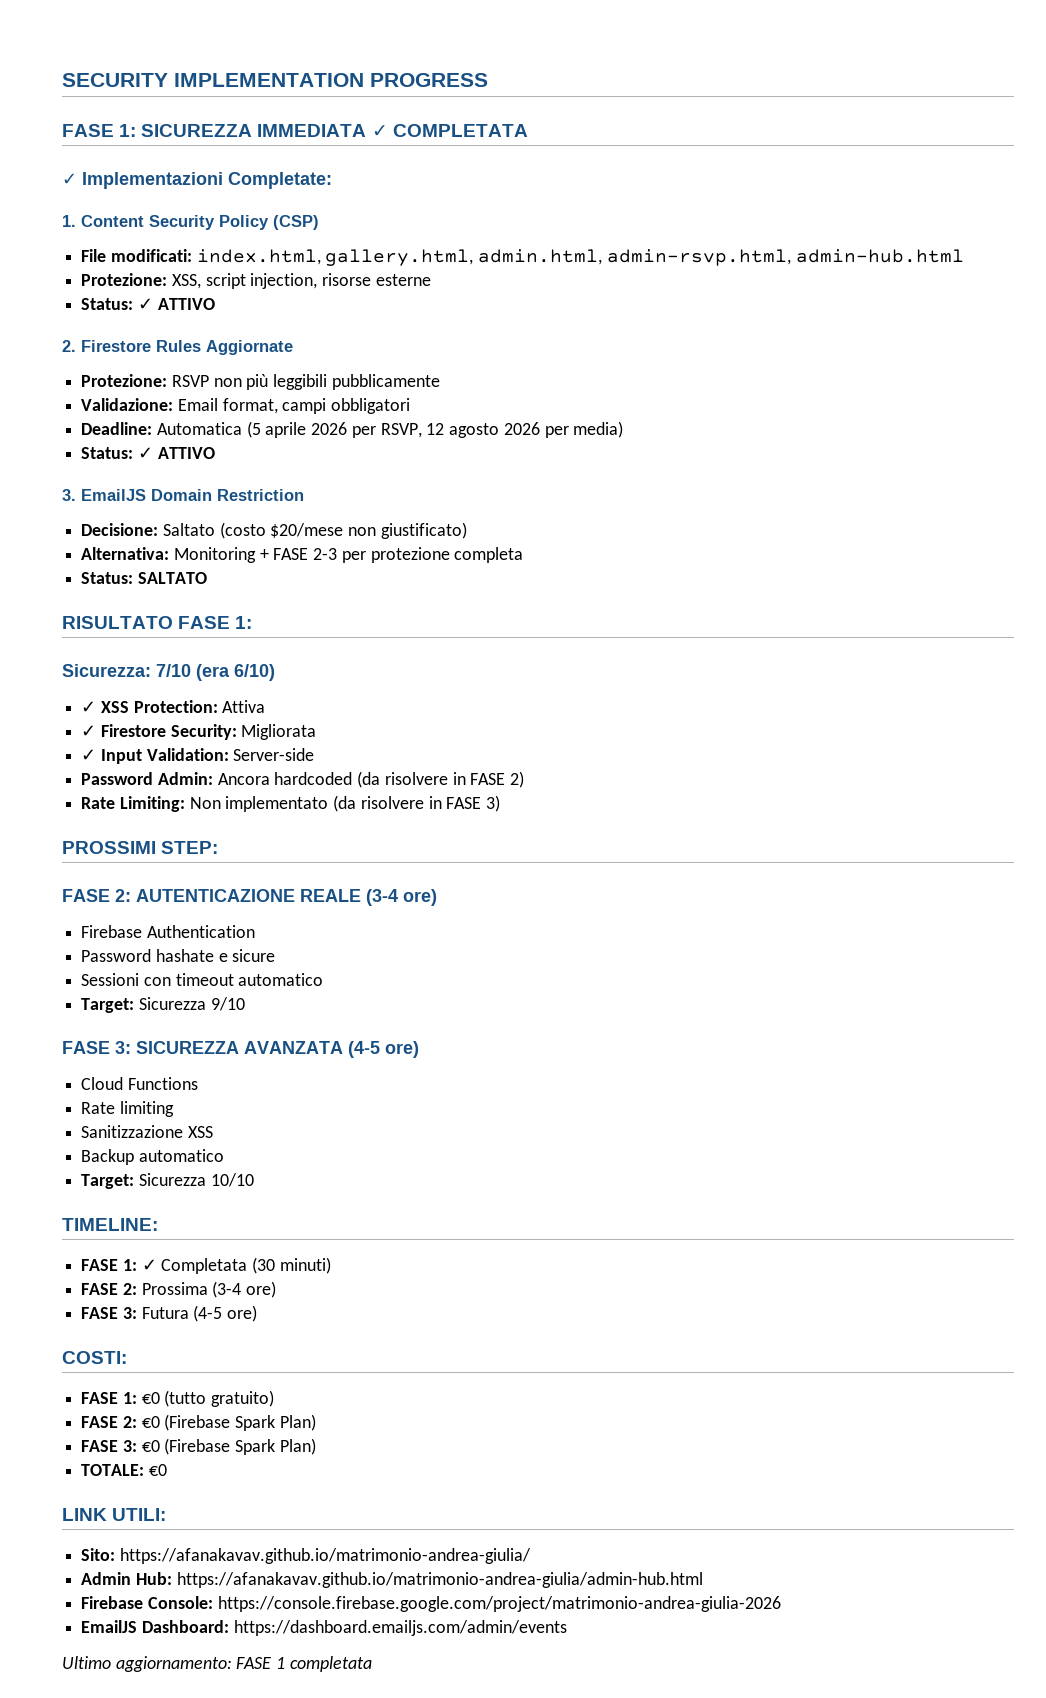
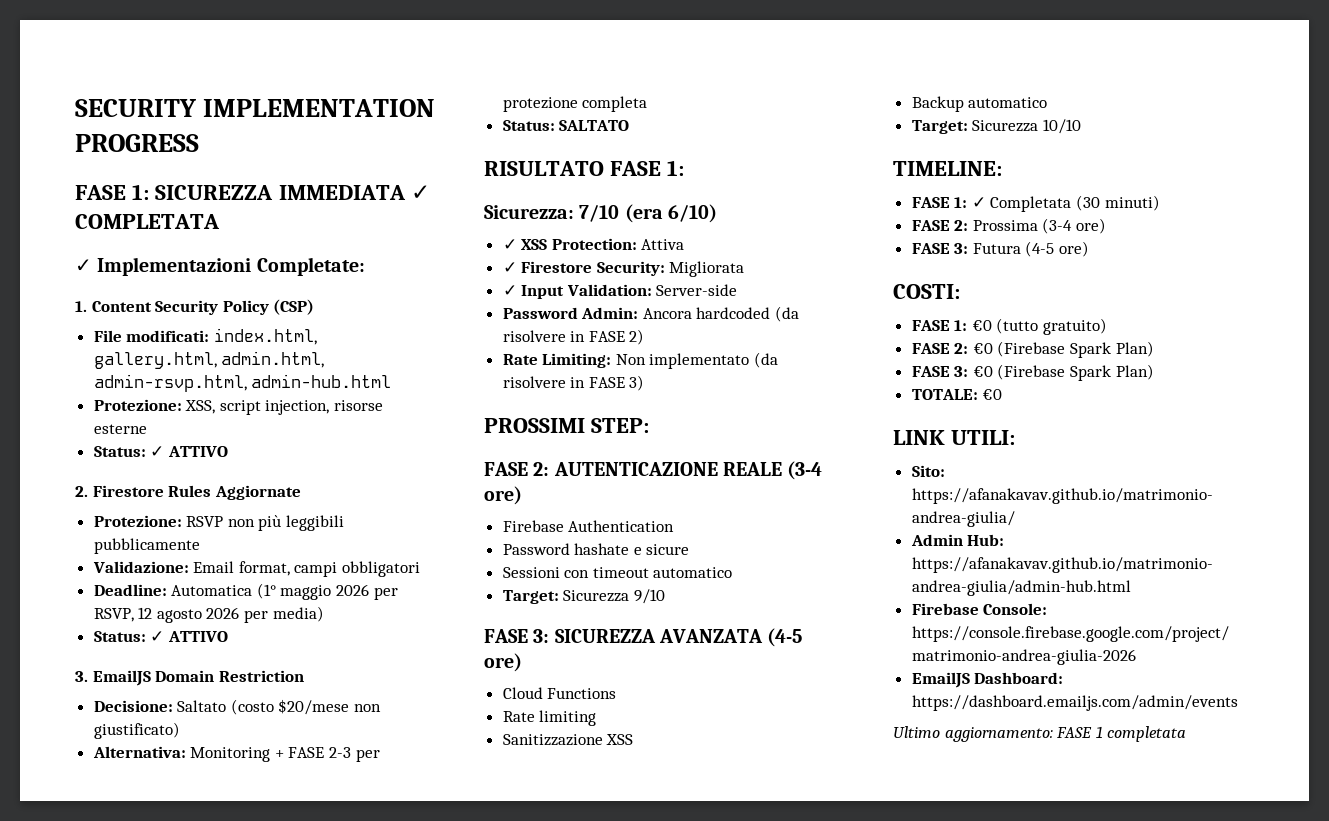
- Deadline: Automatica (5 aprile 2026 per RSVP, 12 agosto 2026 per media)
+ Deadline: Automatica (1° maggio 2026 per RSVP, 12 agosto 2026 per media)

